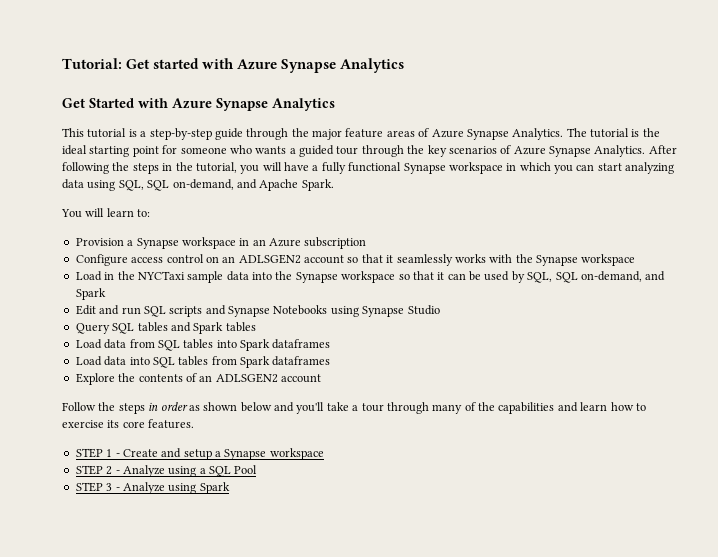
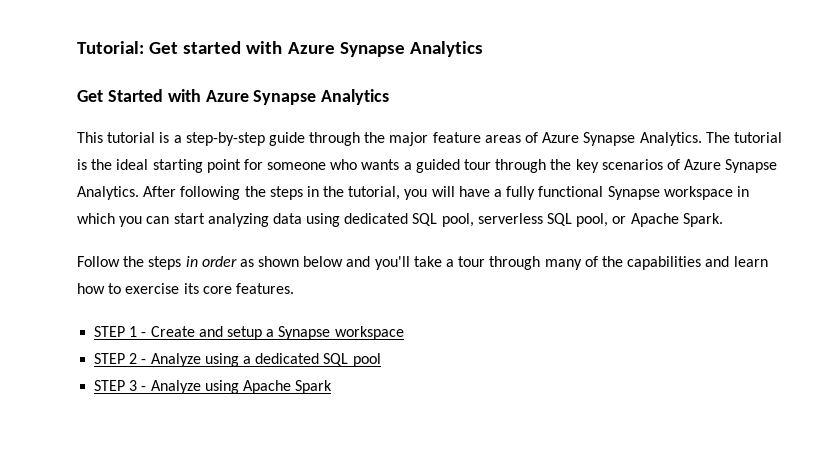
- After following the steps in the tutorial, you will have a fully functional Synapse workspace in which you can start analyzing data using SQL, SQL on-demand, and Apache Spark.
- You will learn to:
- Provision a Synapse workspace in an Azure subscription
- Configure access control on an ADLSGEN2 account so that it seamlessly works with the Synapse workspace
- Load in the NYCTaxi sample data into the Synapse workspace so that it can be used by SQL, SQL on-demand, and Spark
- Edit and run SQL scripts and Synapse Notebooks using Synapse Studio
- Query SQL tables and Spark tables
- Load data from SQL tables into Spark dataframes
- Load data into SQL tables from Spark dataframes
- Explore the contents of an ADLSGEN2 account
+ After following the steps in the tutorial, you will have a fully functional Synapse workspace in which you can start analyzing data using dedicated SQL pool, serverless SQL pool, or Apache Spark.
- STEP 2 - Analyze using a SQL Pool
+ STEP 2 - Analyze using a dedicated SQL pool
- STEP 3 - Analyze using Spark
+ STEP 3 - Analyze using Apache Spark

